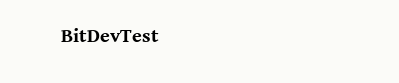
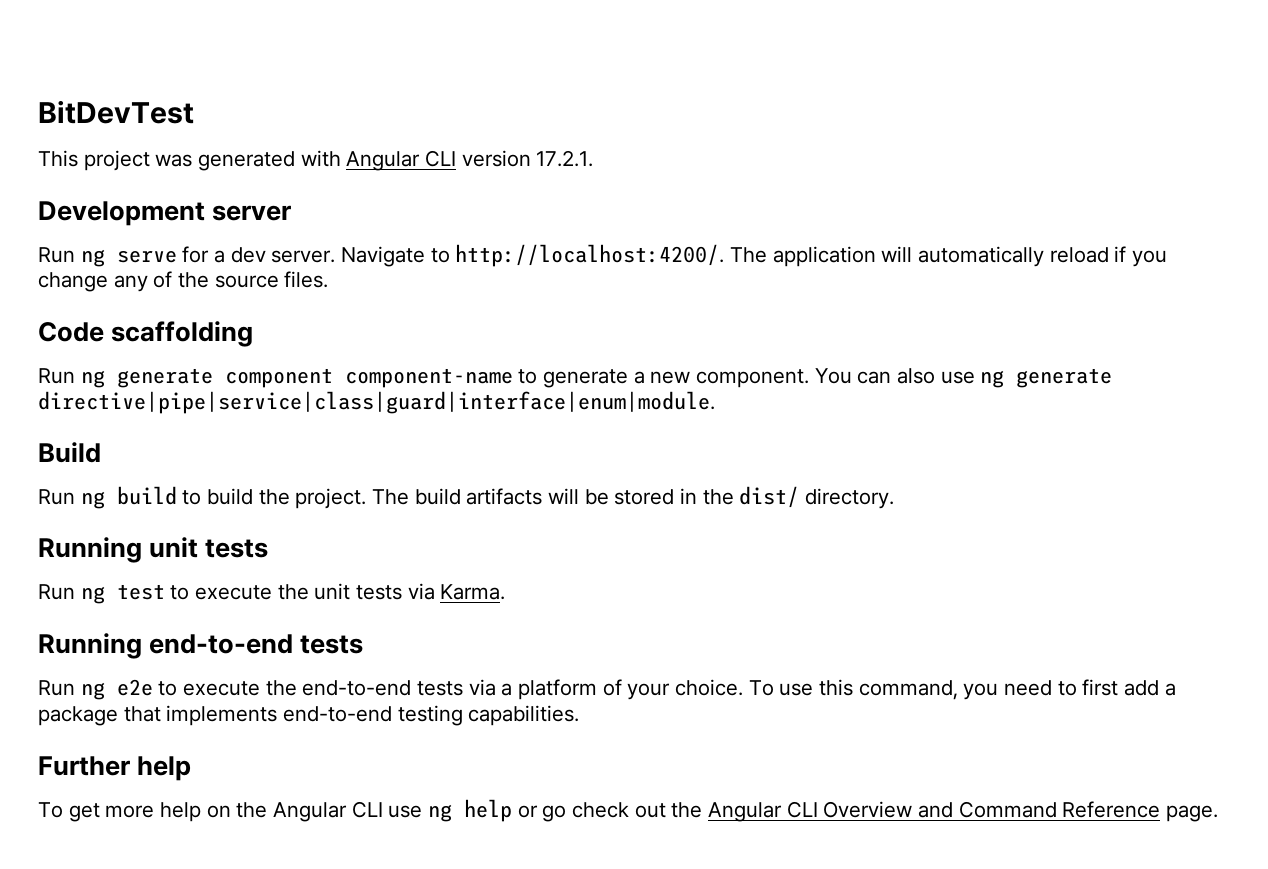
+ This project was generated with Angular CLI version 17.2.1.
+ Development server
+ Run ng serve for a dev server. Navigate to http://localhost:4200/. The application will automatically reload if you change any of the source files.
+ Code scaffolding
+ Run ng generate component component-name to generate a new component. You can also use ng generate directive|pipe|service|class|guard|interface|enum|module.
+ Build
+ Run ng build to build the project. The build artifacts will be stored in the dist/ directory.
+ Running unit tests
+ Run ng test to execute the unit tests via Karma.
+ Running end-to-end tests
+ Run ng e2e to execute the end-to-end tests via a platform of your choice. To use this command, you need to first add a package that implements end-to-end testing capabilities.
+ Further help
+ To get more help on the Angular CLI use ng help or go check out the Angular CLI Overview and Command Reference page.

